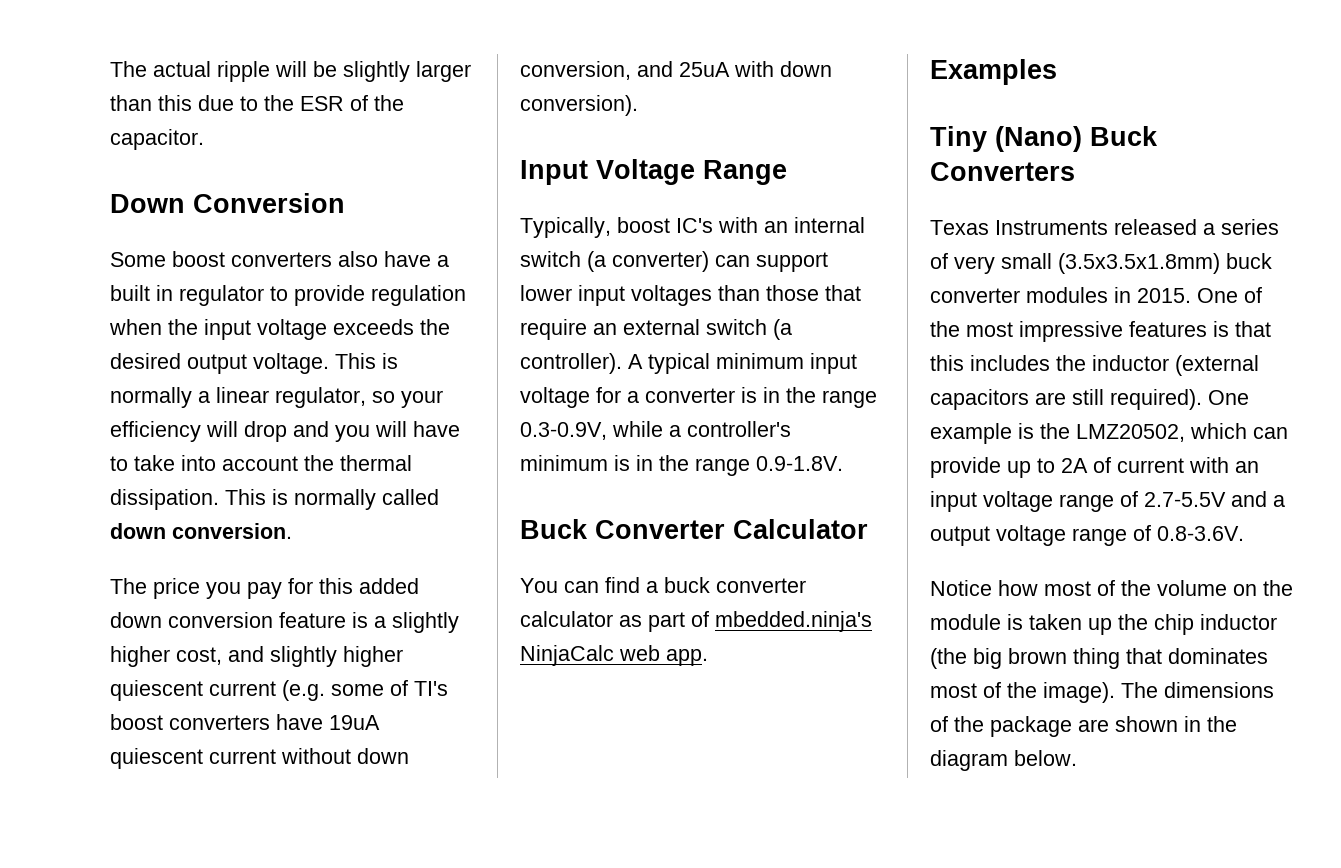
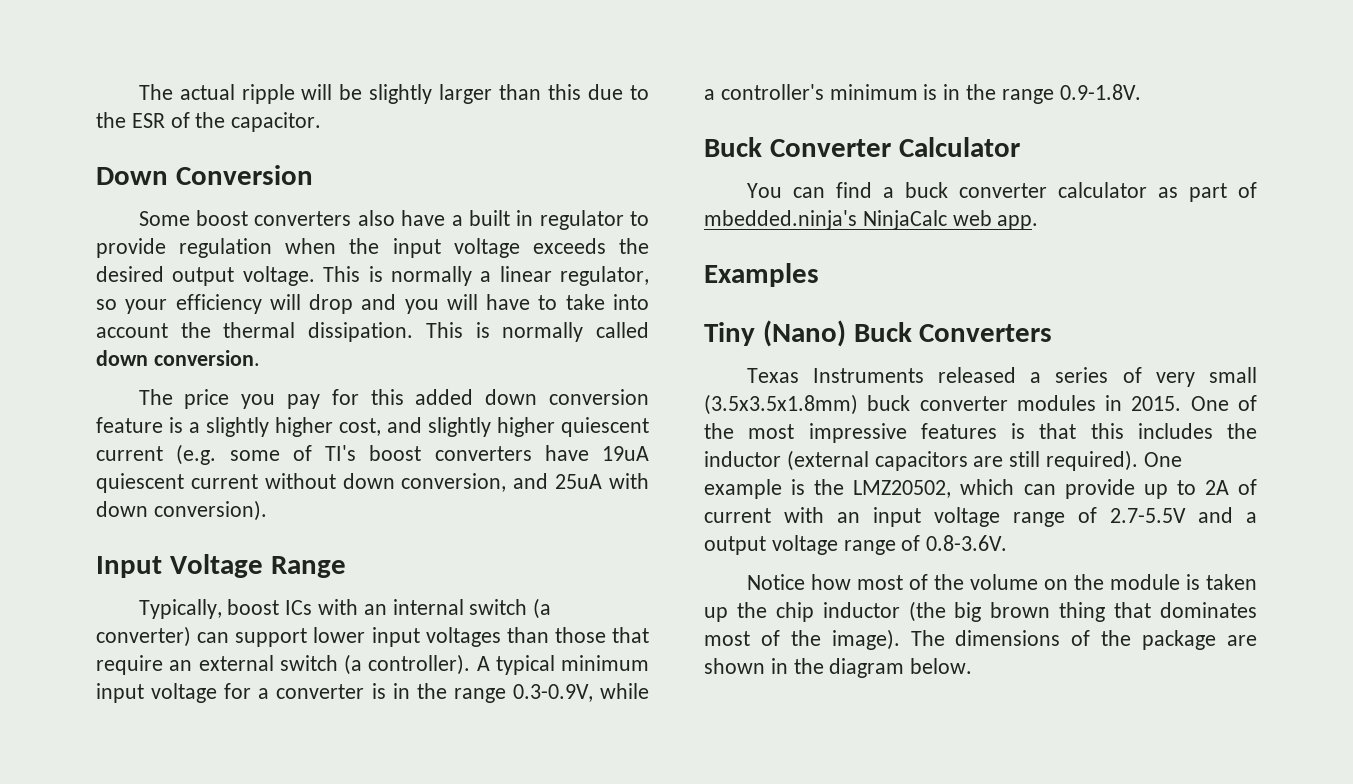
- Typically, boost IC's with an internal switch (a converter) can support lower input voltages than those that require an external switch (a controller).
+ Typically, boost ICs with an internal switch (a converter) can support lower input voltages than those that require an external switch (a controller).

